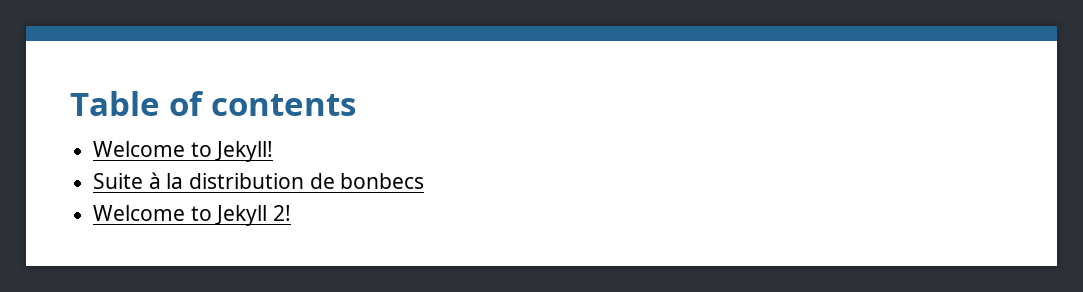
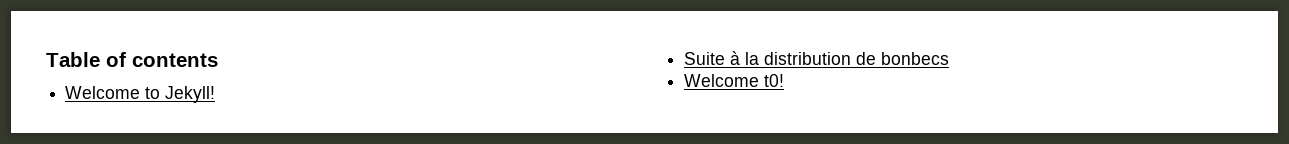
- Welcome to Jekyll 2!
+ Welcome t0!

